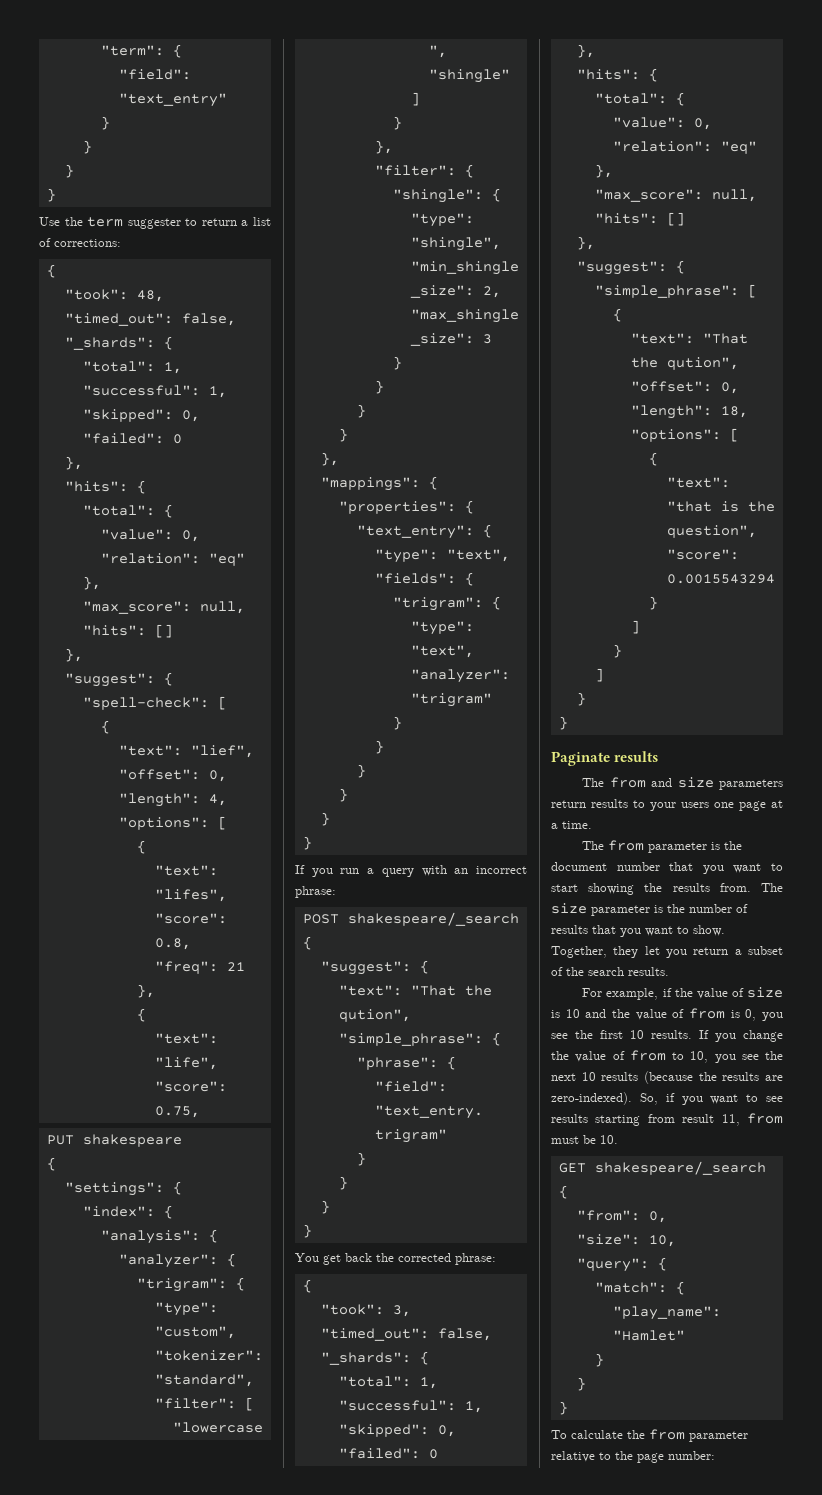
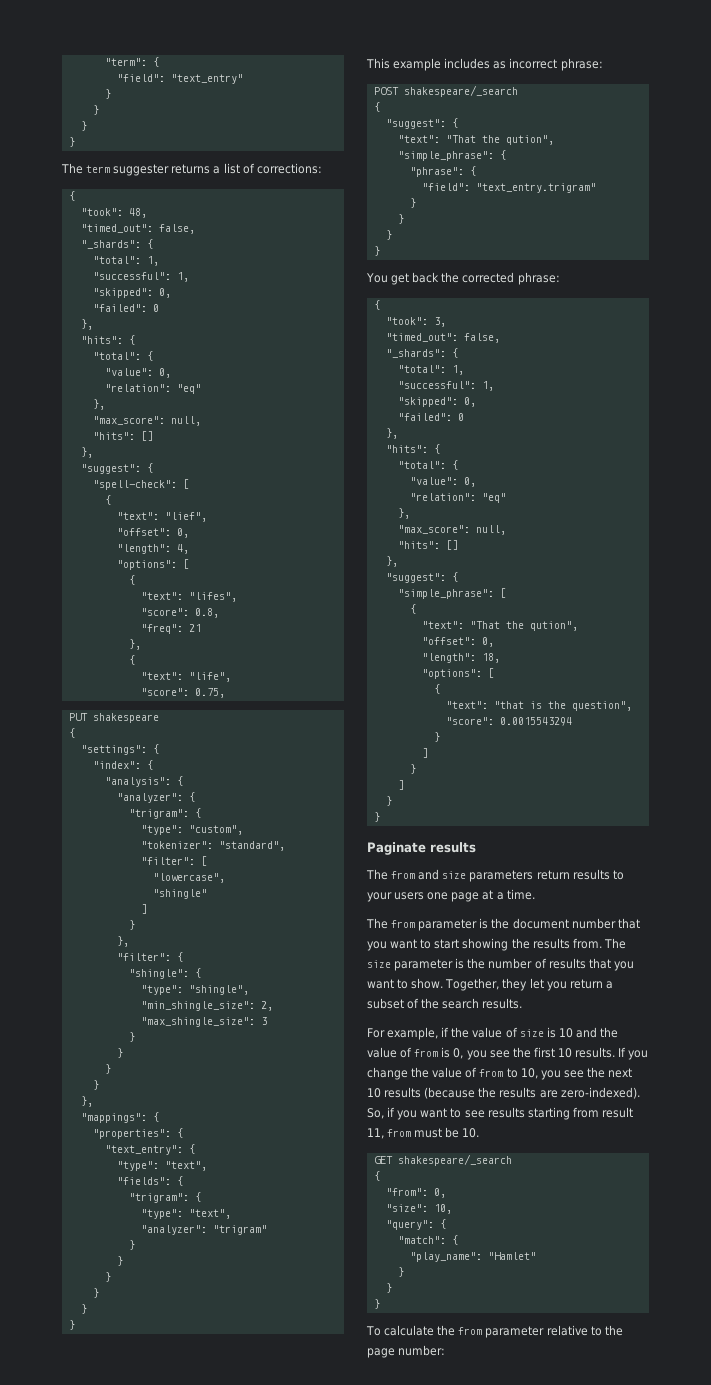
- Use the term suggester to return a list of corrections:
+ The term suggester returns a list of corrections:
- If you run a query with an incorrect phrase:
+ This example includes as incorrect phrase:

